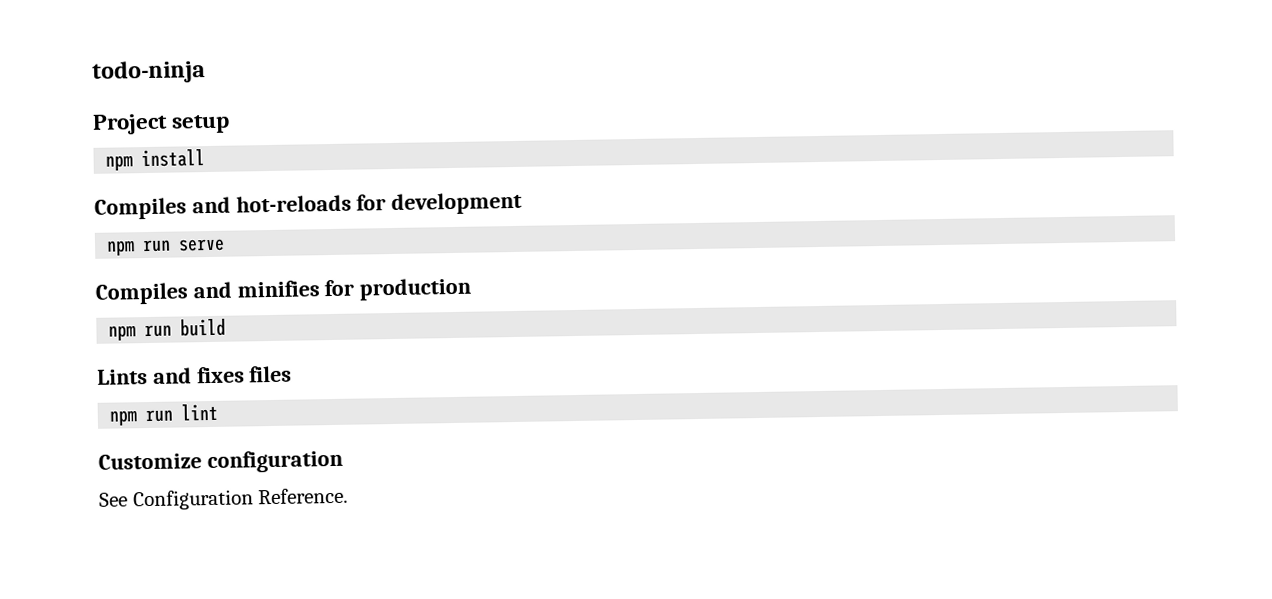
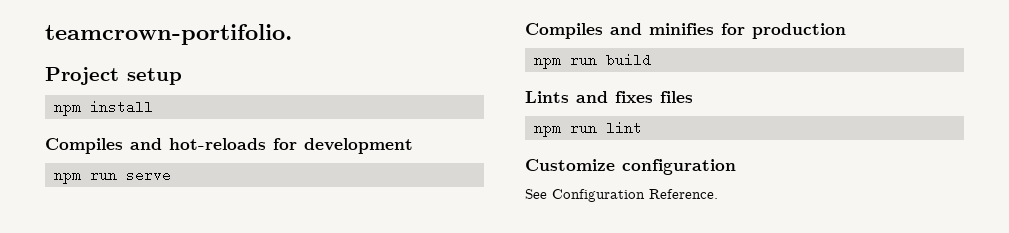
- todo-ninja
+ teamcrown-portifolio.

